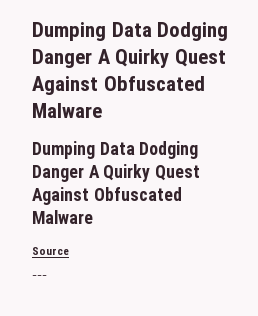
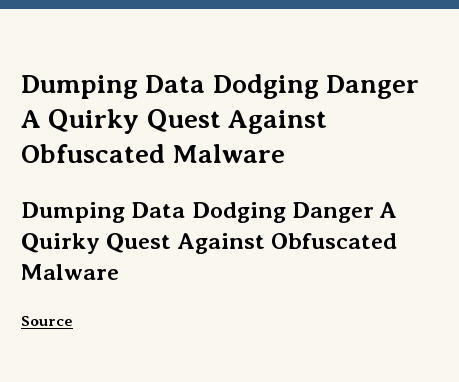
- ---

